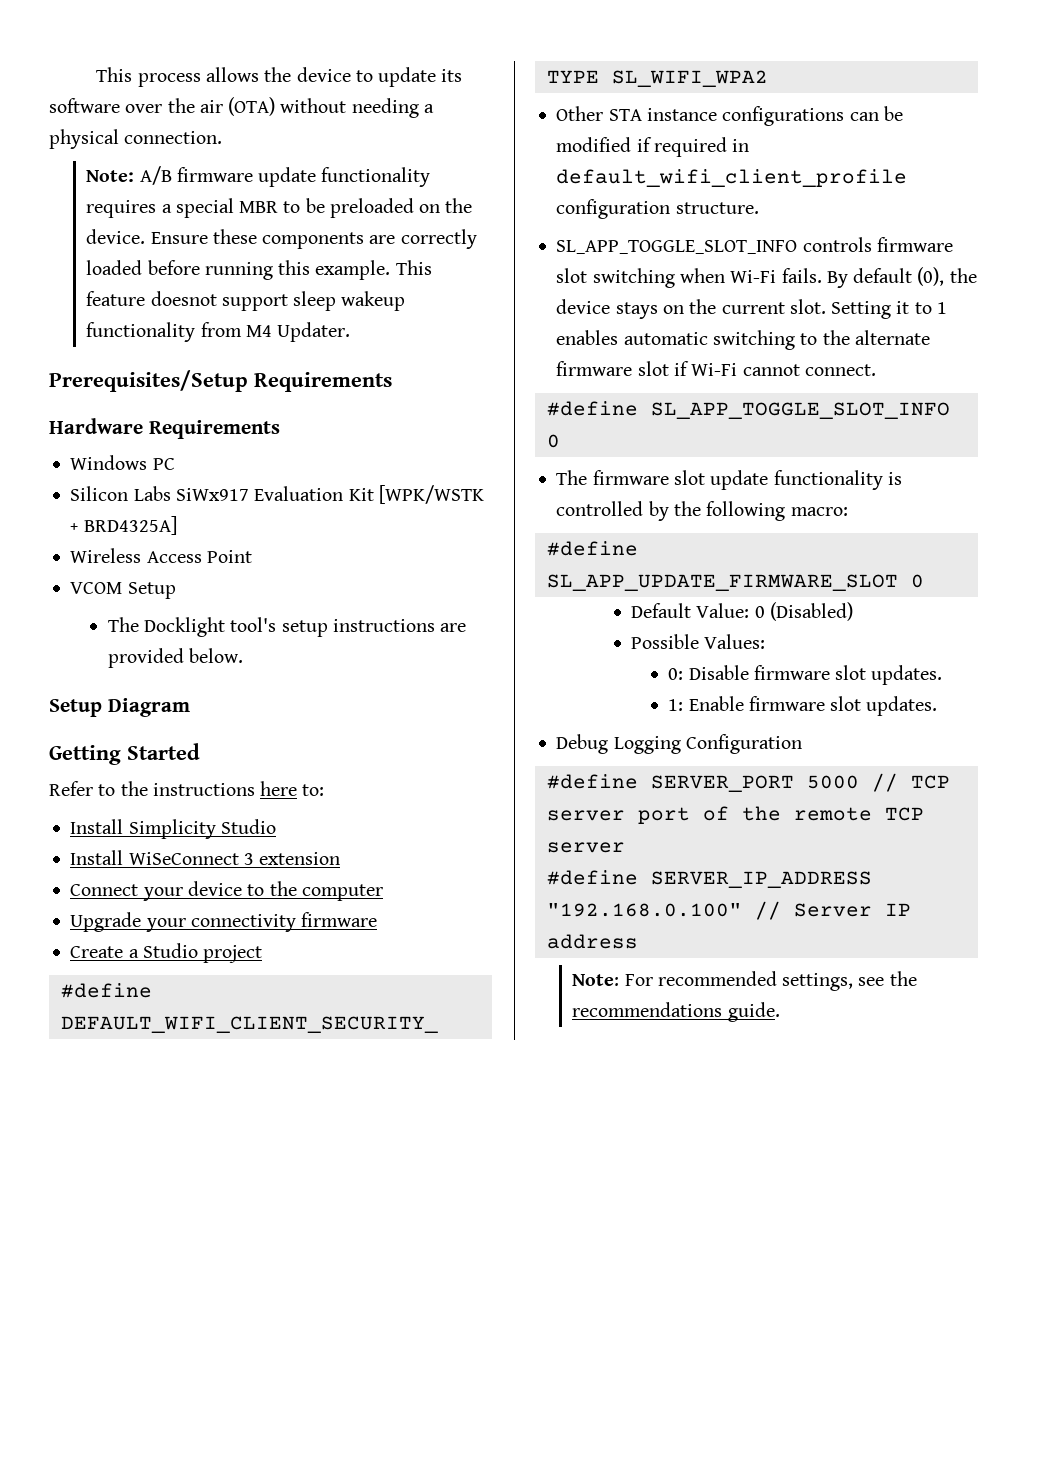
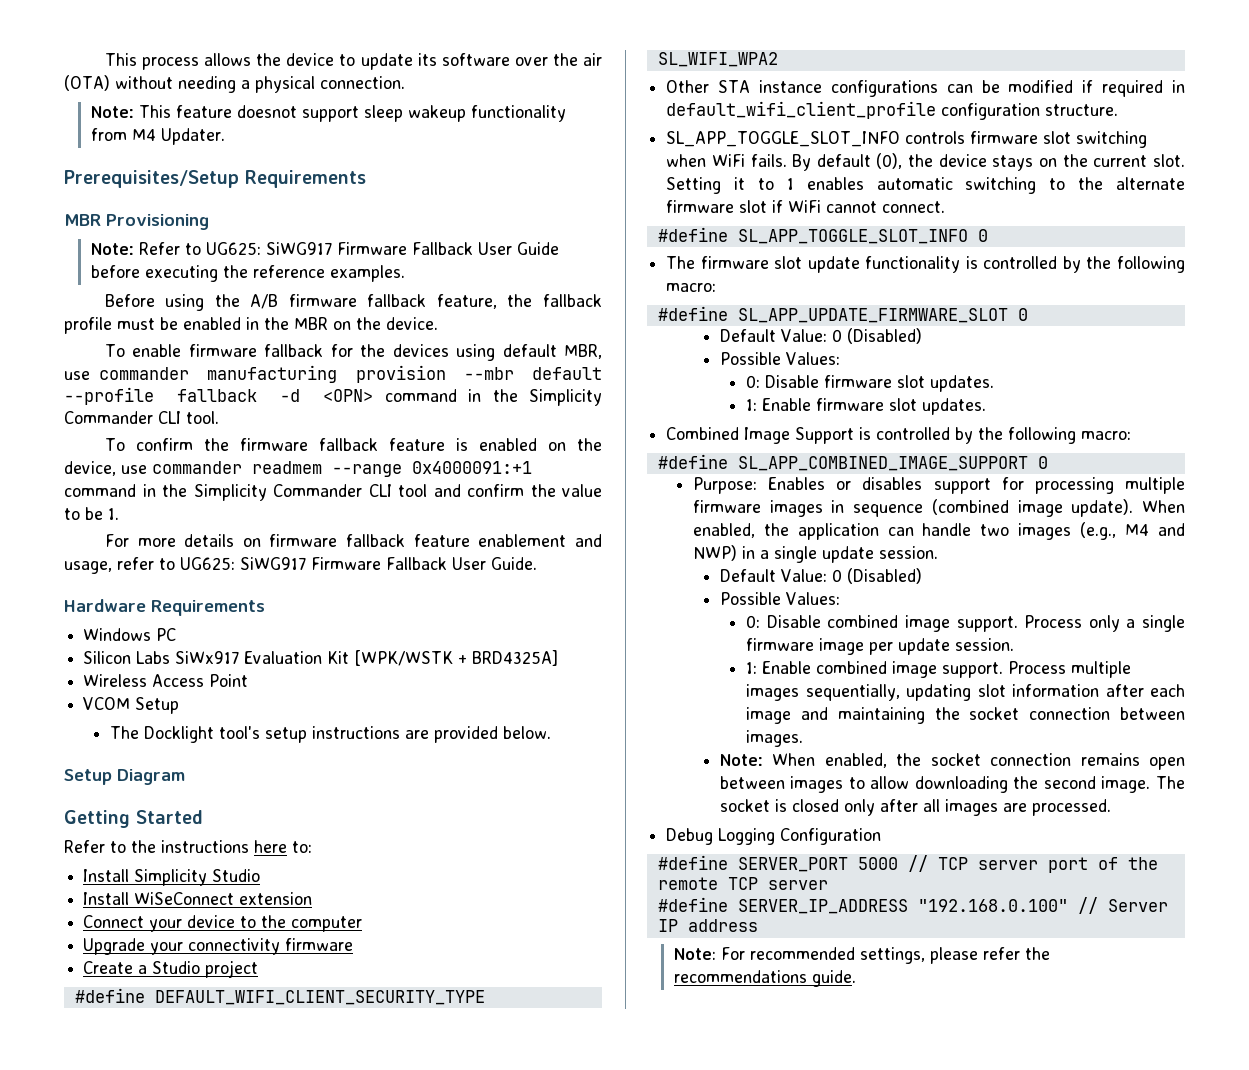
- Note: A/B firmware update functionality requires a special MBR to be preloaded on the device. Ensure these components are correctly loaded before running this example. This feature doesnot support sleep wakeup functionality from M4 Updater.
+ Note: This feature doesnot support sleep wakeup functionality from M4 Updater.
+ MBR Provisioning
+ Note: Refer to UG625: SiWG917 Firmware Fallback User Guide before executing the reference examples.
+ Before using the A/B firmware fallback feature, the fallback profile must be enabled in the MBR on the device.
+ To enable firmware fallback for the devices using default MBR, use commander manufacturing provision --mbr default --profile fallback -d <OPN> command in the Simplicity Commander CLI tool.
+ To confirm the firmware fallback feature is enabled on the device, use commander readmem --range 0x4000091:+1 command in the Simplicity Commander CLI tool and confirm the value to be 1.
+ For more details on firmware fallback feature enablement and usage, refer to UG625: SiWG917 Firmware Fallback User Guide.
- Install WiSeConnect 3 extension
+ Install WiSeConnect extension
- SL_APP_TOGGLE_SLOT_INFO controls firmware slot switching when Wi-Fi fails.
+ SL_APP_TOGGLE_SLOT_INFO controls firmware slot switching when WiFi fails.
- Setting it to 1 enables automatic switching to the alternate firmware slot if Wi-Fi cannot connect.
+ Setting it to 1 enables automatic switching to the alternate firmware slot if WiFi cannot connect.
+ Combined Image Support is controlled by the following macro:
+ #define SL_APP_COMBINED_IMAGE_SUPPORT 0
+ Purpose: Enables or disables support for processing multiple firmware images in sequence (combined image update). When enabled, the application can handle two images (e.g., M4 and NWP) in a single update session.
+ Default Value: 0 (Disabled)
+ Possible Values:
+ 0: Disable combined image support. Process only a single firmware image per update session.
+ 1: Enable combined image support. Process multiple images sequentially, updating slot information after each image and maintaining the socket connection between images.
+ Note: When enabled, the socket connection remains open between images to allow downloading the second image. The socket is closed only after all images are processed.
- Note: For recommended settings, see the recommendations guide.
+ Note: For recommended settings, please refer the recommendations guide.

